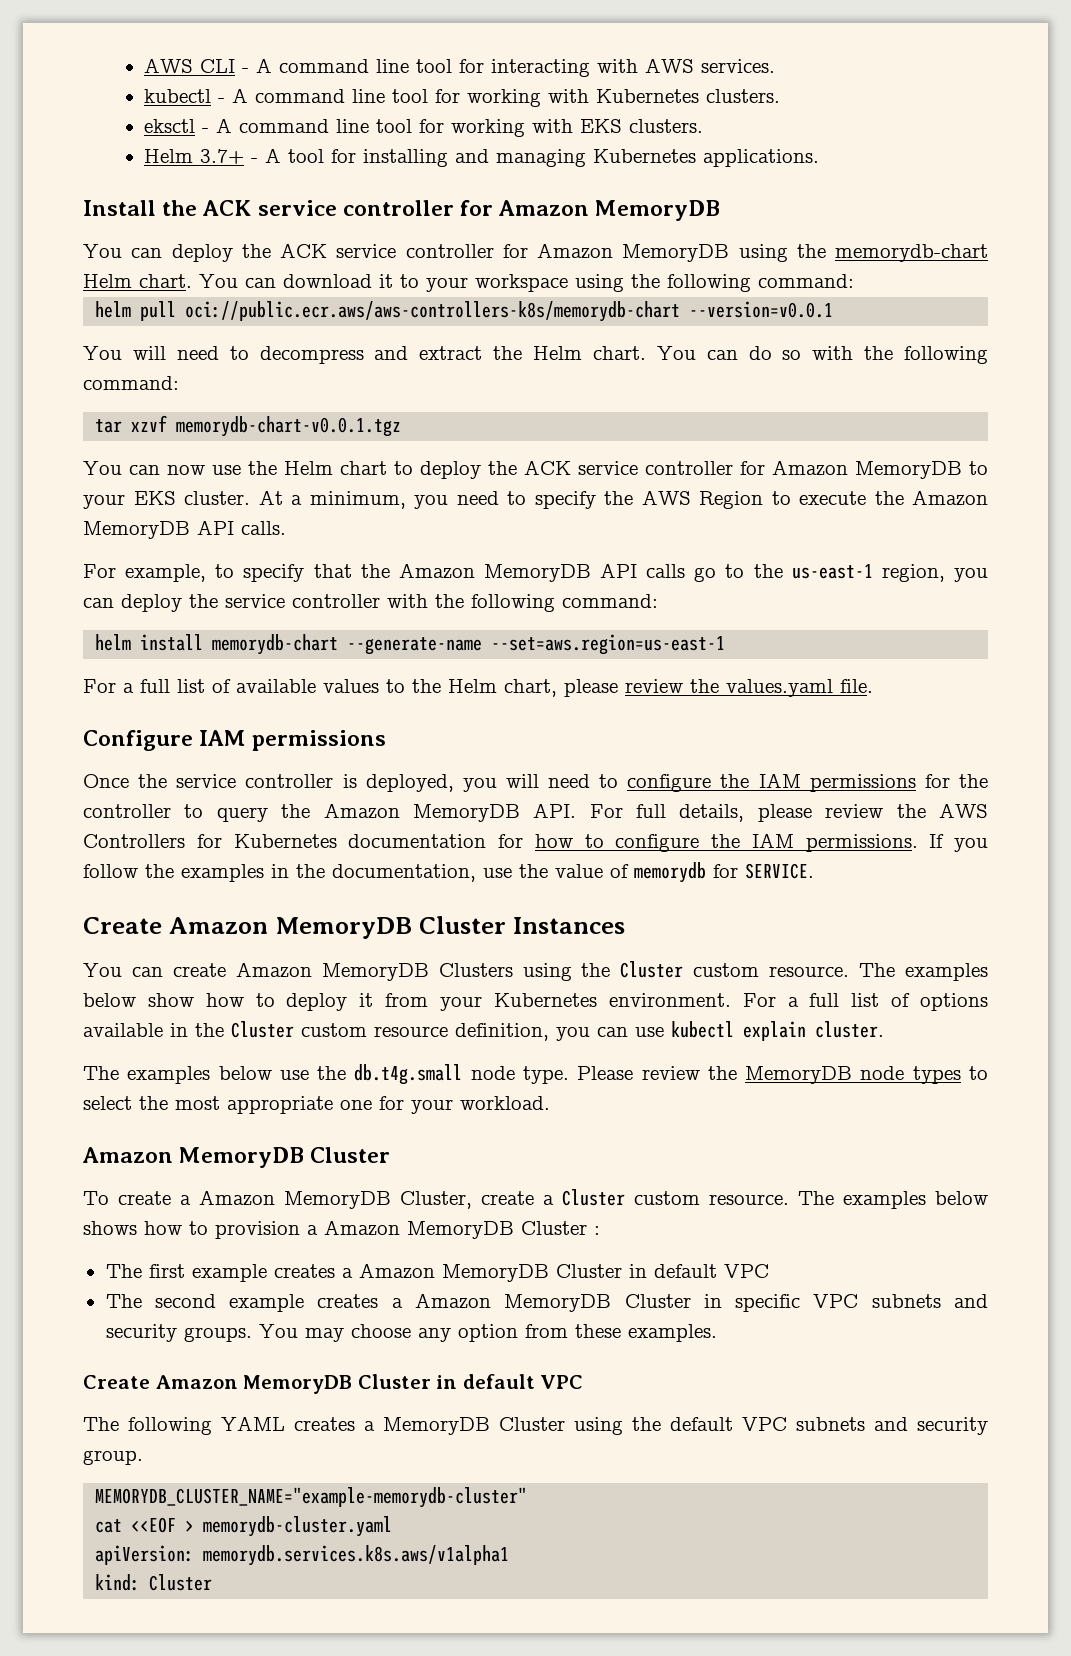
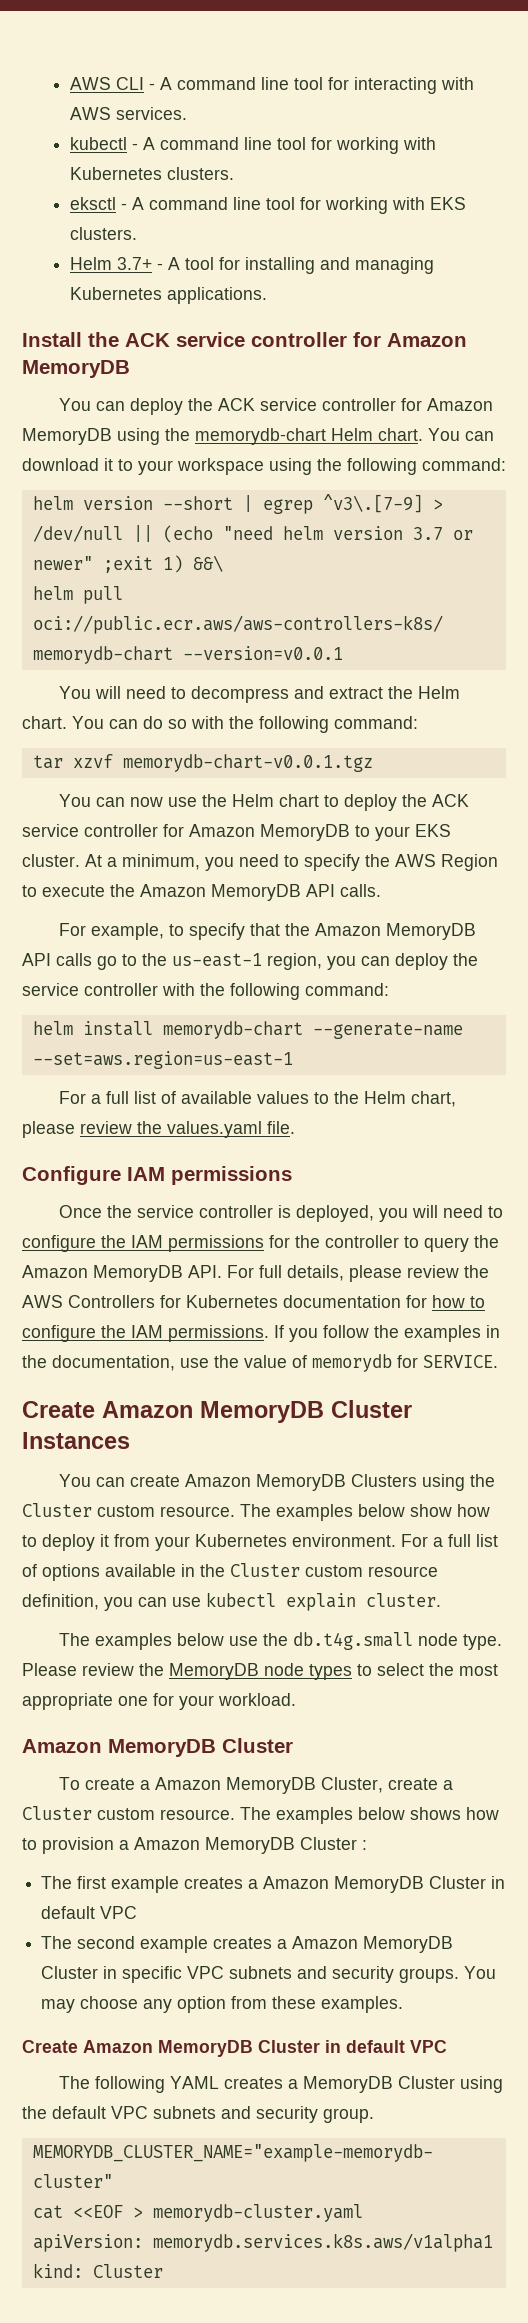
+ helm version --short | egrep ^v3\.[7-9] > /dev/null || (echo "need helm version 3.7 or newer" ;exit 1) &&\

